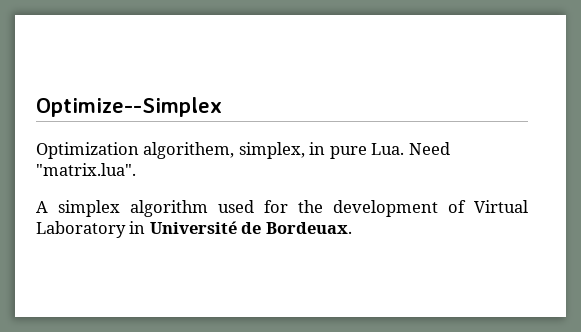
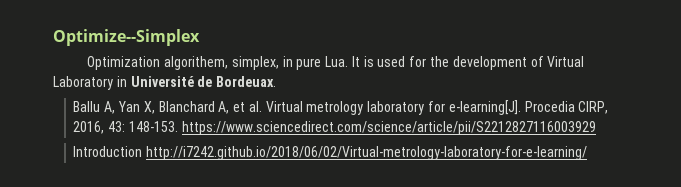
- Optimization algorithem, simplex, in pure Lua. Need "matrix.lua".
- A simplex algorithm used for the development of Virtual Laboratory in Université de Bordeuax.
+ Optimization algorithem, simplex, in pure Lua. It is used for the development of Virtual Laboratory in Université de Bordeuax.
+ Ballu A, Yan X, Blanchard A, et al. Virtual metrology laboratory for e-learning[J]. Procedia CIRP, 2016, 43: 148-153. https://www.sciencedirect.com/science/article/pii/S2212827116003929
+ Introduction http://i7242.github.io/2018/06/02/Virtual-metrology-laboratory-for-e-learning/

